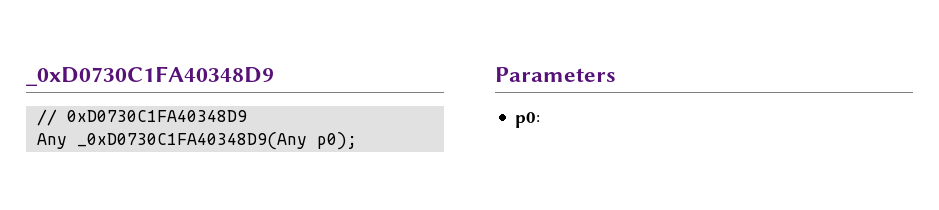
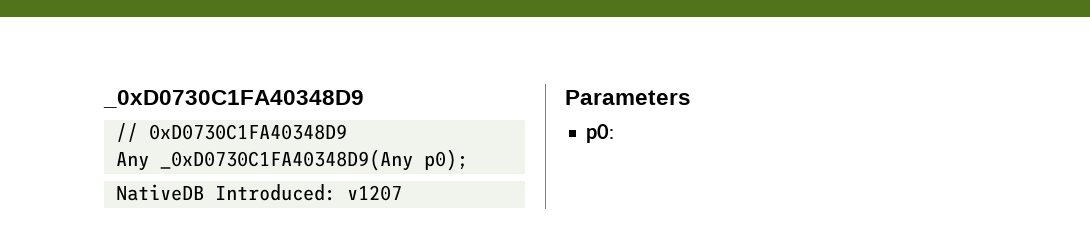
+ NativeDB Introduced: v1207

